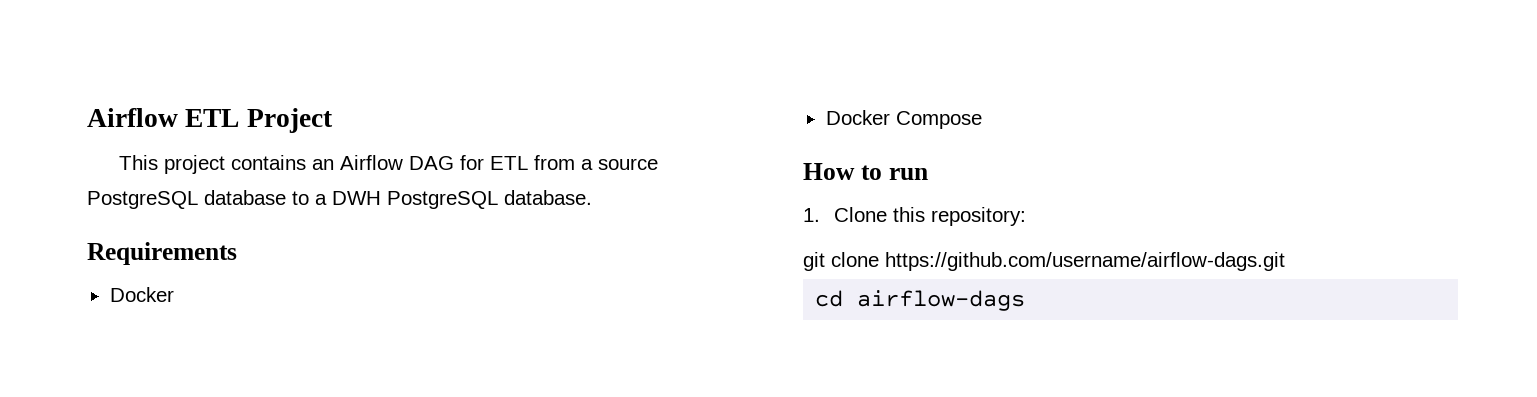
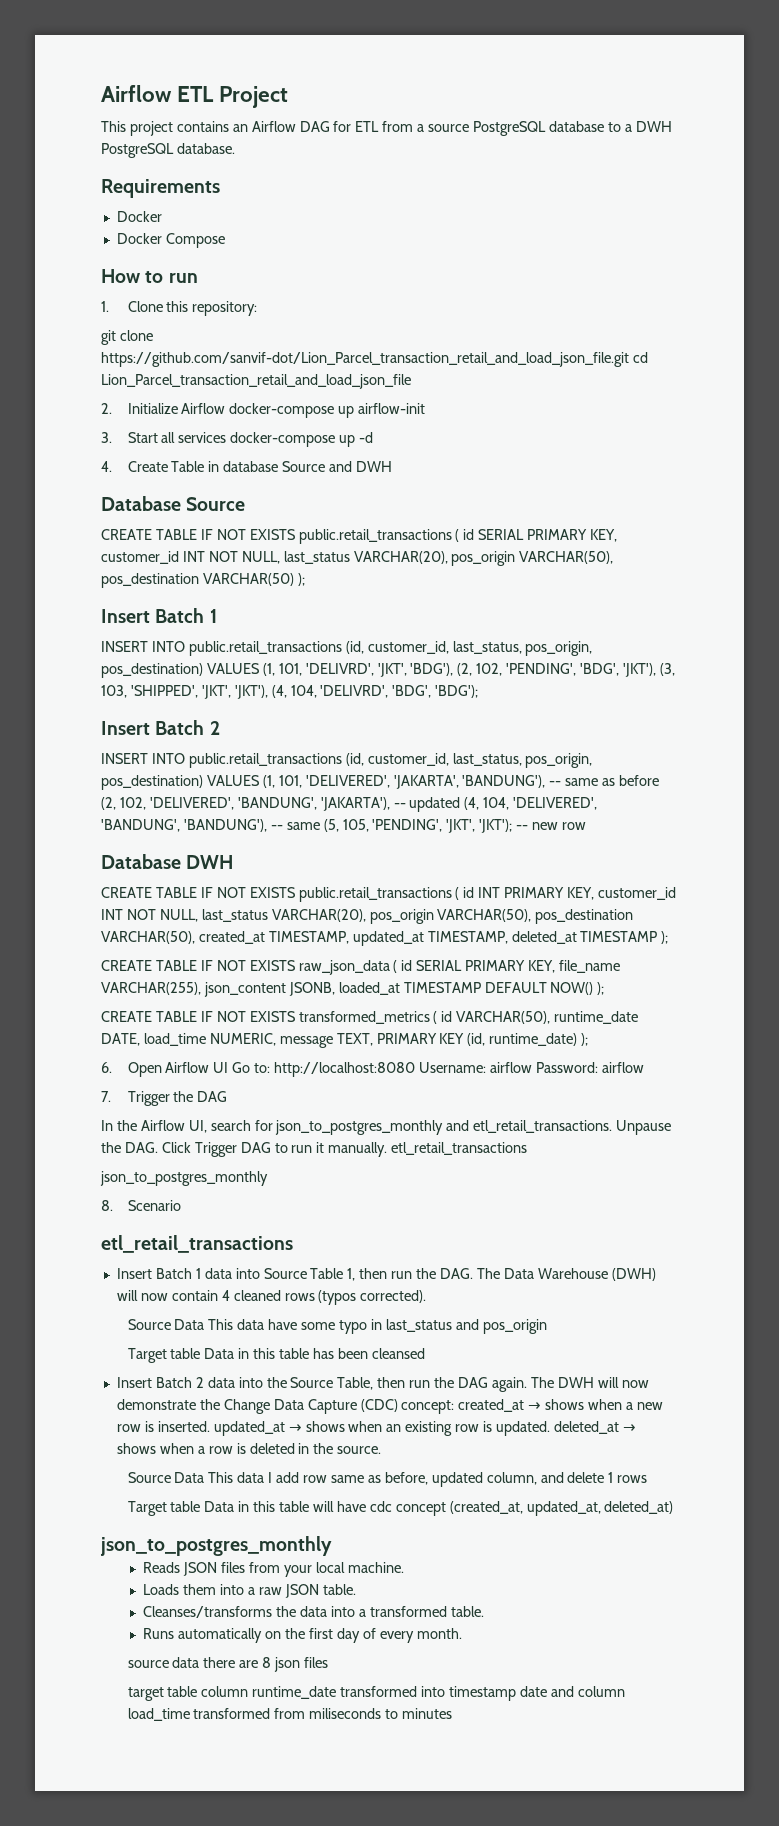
- git clone https://github.com/username/airflow-dags.git
- cd airflow-dags
+ git clone https://github.com/sanvif-dot/Lion_Parcel_transaction_retail_and_load_json_file.git cd Lion_Parcel_transaction_retail_and_load_json_file
+ 2. Initialize Airflow docker-compose up airflow-init
+ 3. Start all services docker-compose up -d
+ 4. Create Table in database Source and DWH
+ Database Source
+ CREATE TABLE IF NOT EXISTS public.retail_transactions ( id SERIAL PRIMARY KEY, customer_id INT NOT NULL, last_status VARCHAR(20), pos_origin VARCHAR(50), pos_destination VARCHAR(50) );
+ Insert Batch 1
+ INSERT INTO public.retail_transactions (id, customer_id, last_status, pos_origin, pos_destination) VALUES (1, 101, 'DELIVRD', 'JKT', 'BDG'), (2, 102, 'PENDING', 'BDG', 'JKT'), (3, 103, 'SHIPPED', 'JKT', 'JKT'), (4, 104, 'DELIVRD', 'BDG', 'BDG');
+ Insert Batch 2
+ INSERT INTO public.retail_transactions (id, customer_id, last_status, pos_origin, pos_destination) VALUES (1, 101, 'DELIVERED', 'JAKARTA', 'BANDUNG'), -- same as before (2, 102, 'DELIVERED', 'BANDUNG', 'JAKARTA'), -- updated (4, 104, 'DELIVERED', 'BANDUNG', 'BANDUNG'), -- same (5, 105, 'PENDING', 'JKT', 'JKT'); -- new row
+ Database DWH
+ CREATE TABLE IF NOT EXISTS public.retail_transactions ( id INT PRIMARY KEY, customer_id INT NOT NULL, last_status VARCHAR(20), pos_origin VARCHAR(50), pos_destination VARCHAR(50), created_at TIMESTAMP, updated_at TIMESTAMP, deleted_at TIMESTAMP );
+ CREATE TABLE IF NOT EXISTS raw_json_data ( id SERIAL PRIMARY KEY, file_name VARCHAR(255), json_content JSONB, loaded_at TIMESTAMP DEFAULT NOW() );
+ CREATE TABLE IF NOT EXISTS transformed_metrics ( id VARCHAR(50), runtime_date DATE, load_time NUMERIC, message TEXT, PRIMARY KEY (id, runtime_date) );
+ 6. Open Airflow UI Go to: http://localhost:8080 Username: airflow Password: airflow
+ 7. Trigger the DAG
+ In the Airflow UI, search for json_to_postgres_monthly and etl_retail_transactions. Unpause the DAG. Click Trigger DAG to run it manually. etl_retail_transactions
+ json_to_postgres_monthly
+ 8. Scenario
+ etl_retail_transactions
+ Insert Batch 1 data into Source Table 1, then run the DAG. The Data Warehouse (DWH) will now contain 4 cleaned rows (typos corrected).
+ Source Data This data have some typo in last_status and pos_origin
+ Target table Data in this table has been cleansed
+ Insert Batch 2 data into the Source Table, then run the DAG again. The DWH will now demonstrate the Change Data Capture (CDC) concept: created_at → shows when a new row is inserted. updated_at → shows when an existing row is updated. deleted_at → shows when a row is deleted in the source.
+ Source Data This data I add row same as before, updated column, and delete 1 rows
+ Target table Data in this table will have cdc concept (created_at, updated_at, deleted_at)
+ json_to_postgres_monthly
+ Reads JSON files from your local machine.
+ Loads them into a raw JSON table.
+ Cleanses/transforms the data into a transformed table.
+ Runs automatically on the first day of every month.
+ source data there are 8 json files
+ target table column runtime_date transformed into timestamp date and column load_time transformed from miliseconds to minutes

